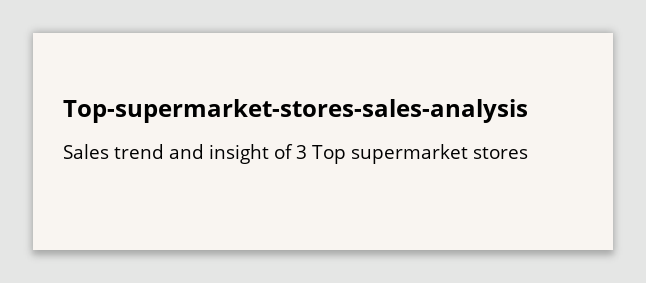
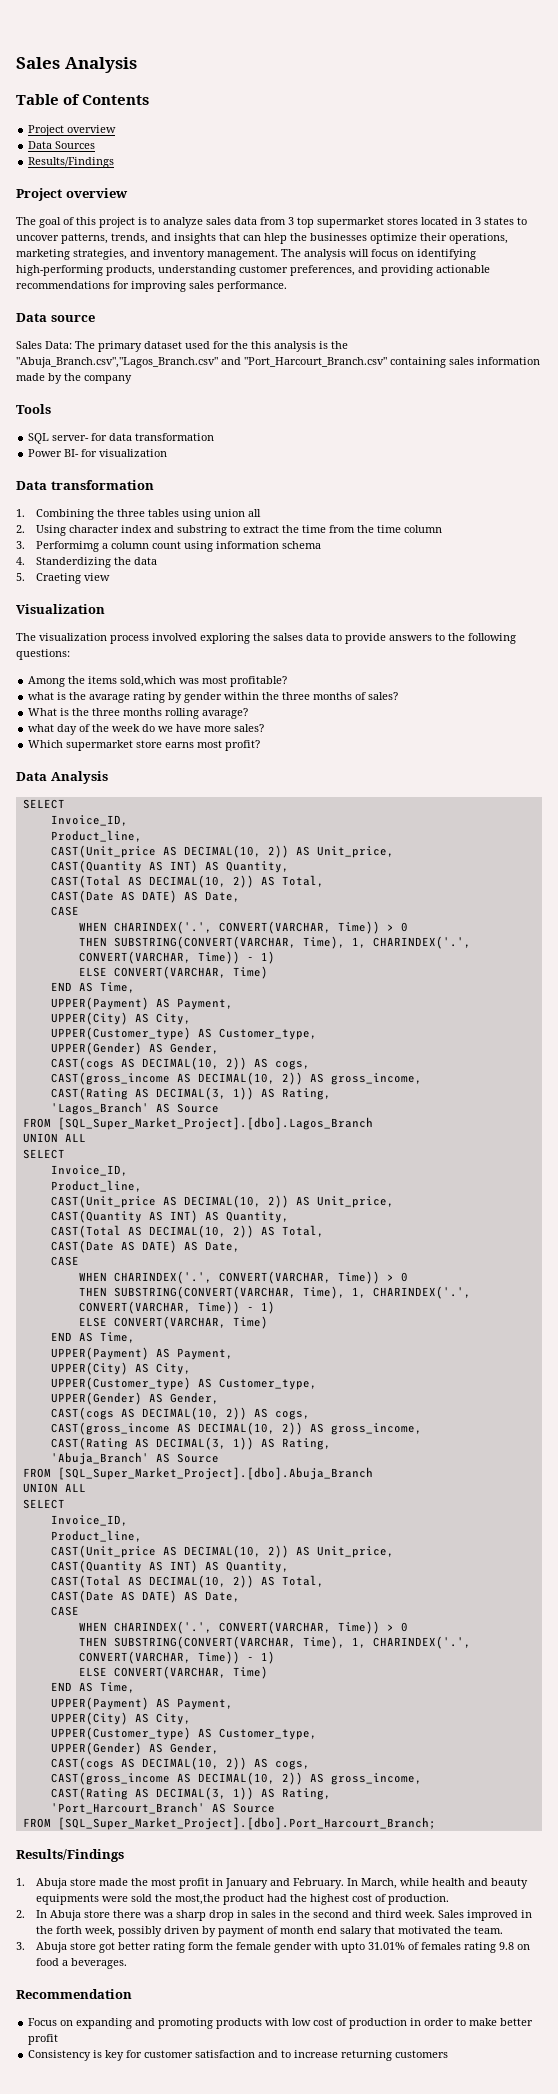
- Top-supermarket-stores-sales-analysis
- Sales trend and insight of 3 Top supermarket stores
+ Sales Analysis
+ Table of Contents
+ Project overview
+ Data Sources
+ Results/Findings
+ Project overview
+ The goal of this project is to analyze sales data from 3 top supermarket stores located in 3 states to uncover patterns, trends, and insights that can hlep the businesses optimize their operations, marketing strategies, and inventory management. The analysis will focus on identifying high-performing products, understanding customer preferences, and providing actionable recommendations for improving sales performance.
+ Data source
+ Sales Data: The primary dataset used for the this analysis is the "Abuja_Branch.csv","Lagos_Branch.csv" and "Port_Harcourt_Branch.csv" containing sales information made by the company
+ Tools
+ SQL server- for data transformation
+ Power BI- for visualization
+ Data transformation
+ 1. Combining the three tables using union all
+ 2. Using character index and substring to extract the time from the time column
+ 3. Performimg a column count using information schema
+ 4. Standerdizing the data
+ 5. Craeting view
+ Visualization
+ The visualization process involved exploring the salses data to provide answers to the following questions:
+ Among the items sold,which was most profitable?
+ what is the avarage rating by gender within the three months of sales?
+ What is the three months rolling avarage?
+ what day of the week do we have more sales?
+ Which supermarket store earns most profit?
+ Data Analysis
+ SELECT
+ Invoice_ID,
+ Product_line,
+ CAST(Unit_price AS DECIMAL(10, 2)) AS Unit_price,
+ CAST(Quantity AS INT) AS Quantity,
+ CAST(Total AS DECIMAL(10, 2)) AS Total,
+ CAST(Date AS DATE) AS Date,
+ CASE
+ WHEN CHARINDEX('.', CONVERT(VARCHAR, Time)) > 0
+ THEN SUBSTRING(CONVERT(VARCHAR, Time), 1, CHARINDEX('.', CONVERT(VARCHAR, Time)) - 1)
+ ELSE CONVERT(VARCHAR, Time)
+ END AS Time,
+ UPPER(Payment) AS Payment,
+ UPPER(City) AS City,
+ UPPER(Customer_type) AS Customer_type,
+ UPPER(Gender) AS Gender,
+ CAST(cogs AS DECIMAL(10, 2)) AS cogs,
+ CAST(gross_income AS DECIMAL(10, 2)) AS gross_income,
+ CAST(Rating AS DECIMAL(3, 1)) AS Rating,
+ 'Lagos_Branch' AS Source
+ FROM [SQL_Super_Market_Project].[dbo].Lagos_Branch
+ UNION ALL
+ SELECT
+ Invoice_ID,
+ Product_line,
+ CAST(Unit_price AS DECIMAL(10, 2)) AS Unit_price,
+ CAST(Quantity AS INT) AS Quantity,
+ CAST(Total AS DECIMAL(10, 2)) AS Total,
+ CAST(Date AS DATE) AS Date,
+ CASE
+ WHEN CHARINDEX('.', CONVERT(VARCHAR, Time)) > 0
+ THEN SUBSTRING(CONVERT(VARCHAR, Time), 1, CHARINDEX('.', CONVERT(VARCHAR, Time)) - 1)
+ ELSE CONVERT(VARCHAR, Time)
+ END AS Time,
+ UPPER(Payment) AS Payment,
+ UPPER(City) AS City,
+ UPPER(Customer_type) AS Customer_type,
+ UPPER(Gender) AS Gender,
+ CAST(cogs AS DECIMAL(10, 2)) AS cogs,
+ CAST(gross_income AS DECIMAL(10, 2)) AS gross_income,
+ CAST(Rating AS DECIMAL(3, 1)) AS Rating,
+ 'Abuja_Branch' AS Source
+ FROM [SQL_Super_Market_Project].[dbo].Abuja_Branch
+ UNION ALL
+ SELECT
+ Invoice_ID,
+ Product_line,
+ CAST(Unit_price AS DECIMAL(10, 2)) AS Unit_price,
+ CAST(Quantity AS INT) AS Quantity,
+ CAST(Total AS DECIMAL(10, 2)) AS Total,
+ CAST(Date AS DATE) AS Date,
+ CASE
+ WHEN CHARINDEX('.', CONVERT(VARCHAR, Time)) > 0
+ THEN SUBSTRING(CONVERT(VARCHAR, Time), 1, CHARINDEX('.', CONVERT(VARCHAR, Time)) - 1)
+ ELSE CONVERT(VARCHAR, Time)
+ END AS Time,
+ UPPER(Payment) AS Payment,
+ UPPER(City) AS City,
+ UPPER(Customer_type) AS Customer_type,
+ UPPER(Gender) AS Gender,
+ CAST(cogs AS DECIMAL(10, 2)) AS cogs,
+ CAST(gross_income AS DECIMAL(10, 2)) AS gross_income,
+ CAST(Rating AS DECIMAL(3, 1)) AS Rating,
+ 'Port_Harcourt_Branch' AS Source
+ FROM [SQL_Super_Market_Project].[dbo].Port_Harcourt_Branch;
+ Results/Findings
+ 1. Abuja store made the most profit in January and February. In March, while health and beauty equipments were sold the most,the product had the highest cost of production.
+ 2. In Abuja store there was a sharp drop in sales in the second and third week. Sales improved in the forth week, possibly driven by payment of month end salary that motivated the team.
+ 3. Abuja store got better rating form the female gender with upto 31.01% of females rating 9.8 on food a beverages.
+ Recommendation
+ Focus on expanding and promoting products with low cost of production in order to make better profit
+ Consistency is key for customer satisfaction and to increase returning customers

